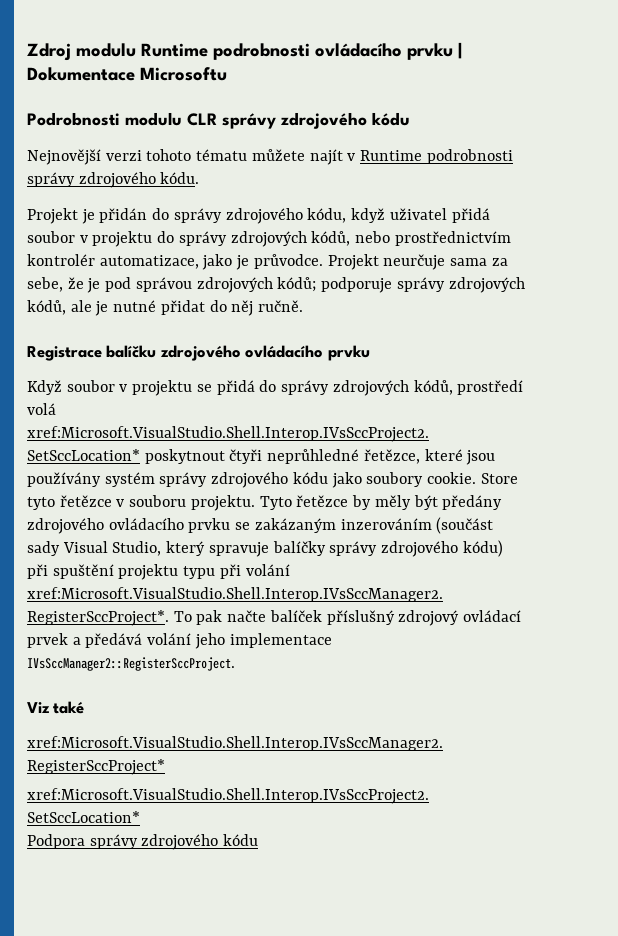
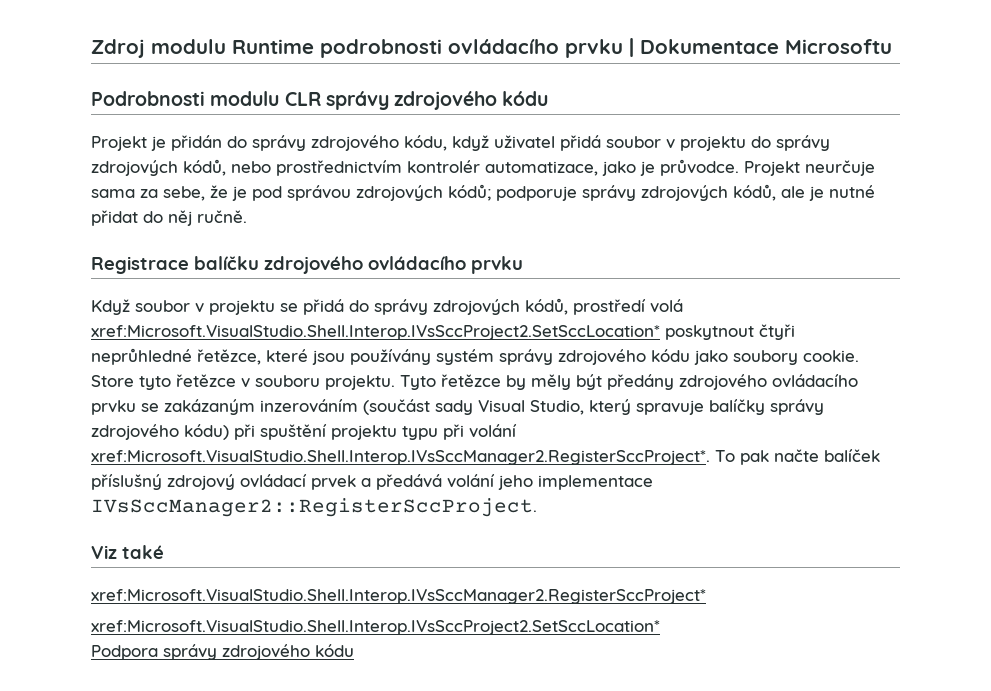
- Nejnovější verzi tohoto tématu můžete najít v Runtime podrobnosti správy zdrojového kódu.

